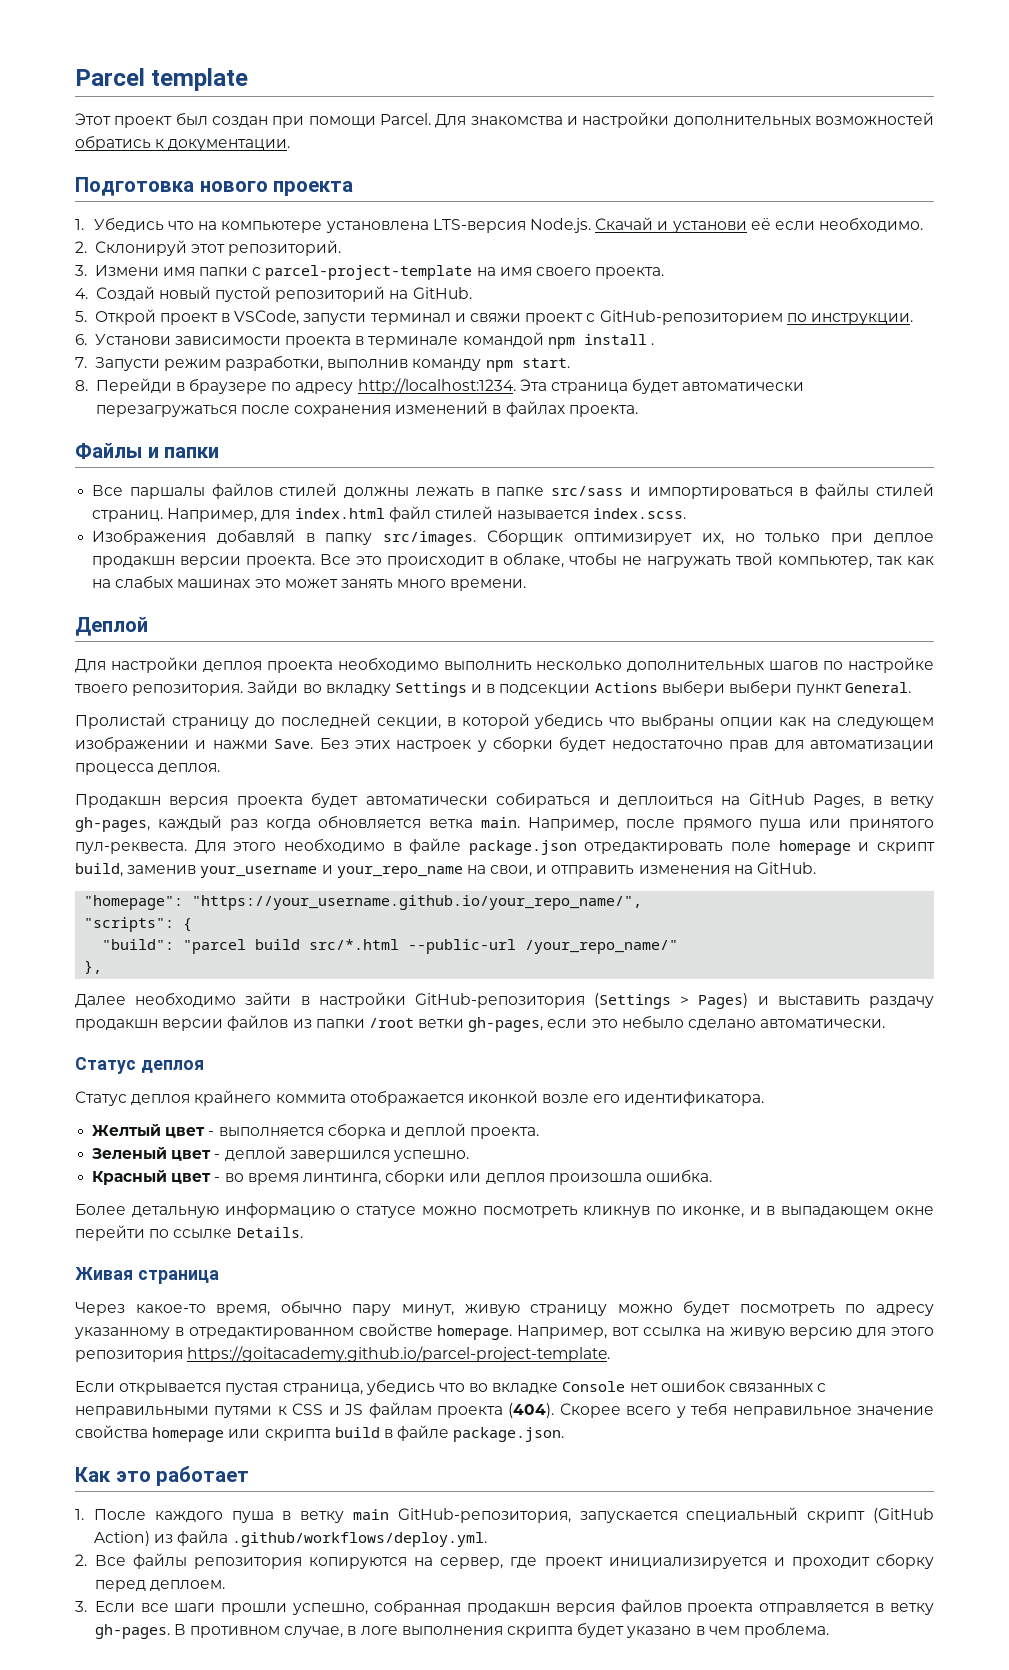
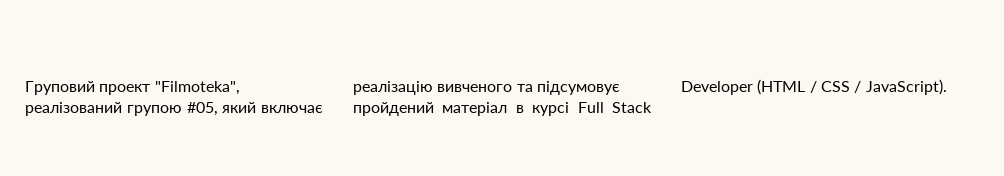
- Parcel template
- Этот проект был создан при помощи Parcel. Для знакомства и настройки дополнительных возможностей обратись к документации.
- Подготовка нового проекта
- 1. Убедись что на компьютере установлена LTS-версия Node.js. Скачай и установи её если необходимо.
- 2. Склонируй этот репозиторий.
- 3. Измени имя папки с parcel-project-template на имя своего проекта.
- 4. Создай новый пустой репозиторий на GitHub.
- 5. Открой проект в VSCode, запусти терминал и свяжи проект с GitHub-репозиторием по инструкции.
- 6. Установи зависимости проекта в терминале командой npm install .
- 7. Запусти режим разработки, выполнив команду npm start.
- 8. Перейди в браузере по адресу http://localhost:1234. Эта страница будет автоматически перезагружаться после сохранения изменений в файлах проекта.
- Файлы и папки
- Все паршалы файлов стилей должны лежать в папке src/sass и импортироваться в файлы стилей страниц. Например, для index.html файл стилей называется index.scss.
- Изображения добавляй в папку src/images. Сборщик оптимизирует их, но только при деплое продакшн версии проекта. Все это происходит в облаке, чтобы не нагружать твой компьютер, так как на слабых машинах это может занять много времени.
- Деплой
- Для настройки деплоя проекта необходимо выполнить несколько дополнительных шагов по настройке твоего репозитория. Зайди во вкладку Settings и в подсекции Actions выбери выбери пункт General.
- Пролистай страницу до последней секции, в которой убедись что выбраны опции как на следующем изображении и нажми Save. Без этих настроек у сборки будет недостаточно прав для автоматизации процесса деплоя.
- Продакшн версия проекта будет автоматически собираться и деплоиться на GitHub Pages, в ветку gh-pages, каждый раз когда обновляется ветка main. Например, после прямого пуша или принятого пул-реквеста. Для этого необходимо в файле package.json отредактировать поле homepage и скрипт build, заменив your_username и your_repo_name на свои, и отправить изменения на GitHub.
- "homepage": "https://your_username.github.io/your_repo_name/",
- "scripts": {
- "build": "parcel build src/*.html --public-url /your_repo_name/"
- },
- Далее необходимо зайти в настройки GitHub-репозитория (Settings > Pages) и выставить раздачу продакшн версии файлов из папки /root ветки gh-pages, если это небыло сделано автоматически.
- Статус деплоя
- Статус деплоя крайнего коммита отображается иконкой возле его идентификатора.
- Желтый цвет - выполняется сборка и деплой проекта.
- Зеленый цвет - деплой завершился успешно.
- Красный цвет - во время линтинга, сборки или деплоя произошла ошибка.
- Более детальную информацию о статусе можно посмотреть кликнув по иконке, и в выпадающем окне перейти по ссылке Details.
- Живая страница
- Через какое-то время, обычно пару минут, живую страницу можно будет посмотреть по адресу указанному в отредактированном свойстве homepage. Например, вот ссылка на живую версию для этого репозитория https://goitacademy.github.io/parcel-project-template.
- Если открывается пустая страница, убедись что во вкладке Console нет ошибок связанных с неправильными путями к CSS и JS файлам проекта (404). Скорее всего у тебя неправильное значение свойства homepage или скрипта build в файле package.json.
- Как это работает
- 1. После каждого пуша в ветку main GitHub-репозитория, запускается специальный скрипт (GitHub Action) из файла .github/workflows/deploy.yml.
- 2. Все файлы репозитория копируются на сервер, где проект инициализируется и проходит сборку перед деплоем.
- 3. Если все шаги прошли успешно, собранная продакшн версия файлов проекта отправляется в ветку gh-pages. В противном случае, в логе выполнения скрипта будет указано в чем проблема.
+ Груповий проект "Filmoteka", реалізований групою #05, який включає реалізацію вивченого та підсумовує пройдений матеріал в курсі Full Stack Developer (HTML / CSS / JavaScript).

